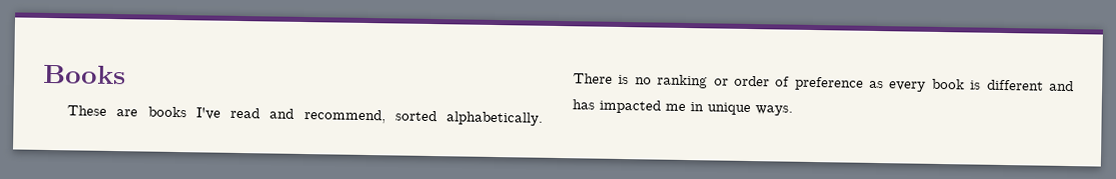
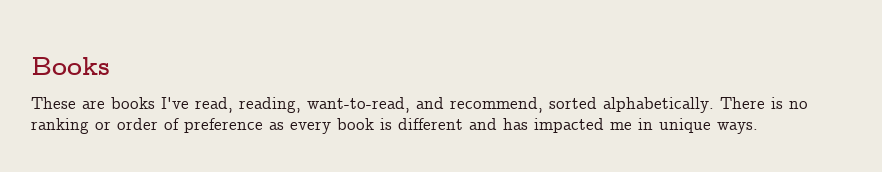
- These are books I've read and recommend, sorted alphabetically.
+ These are books I've read, reading, want-to-read, and recommend, sorted alphabetically.

